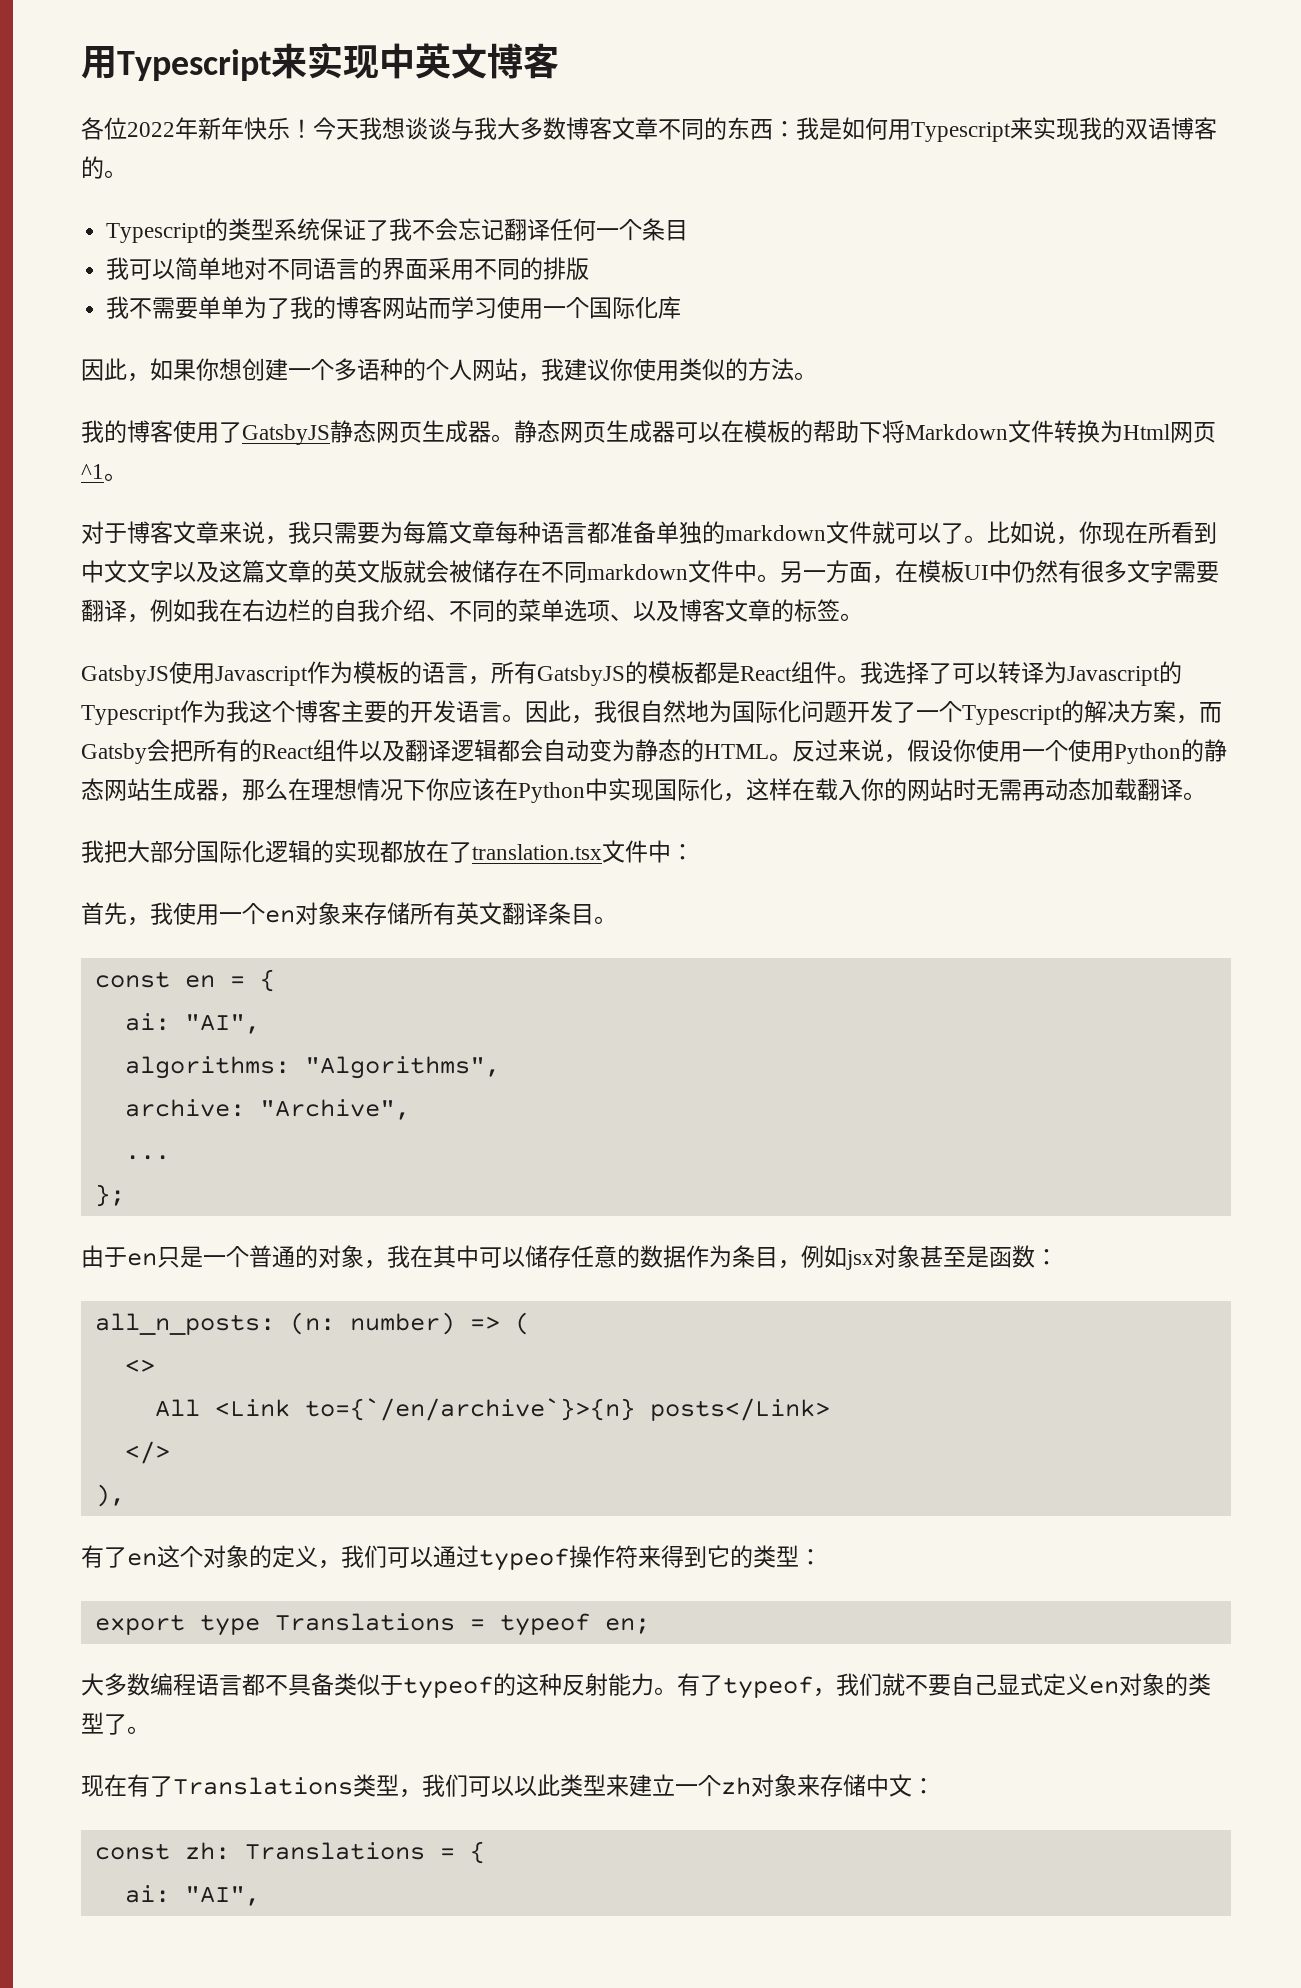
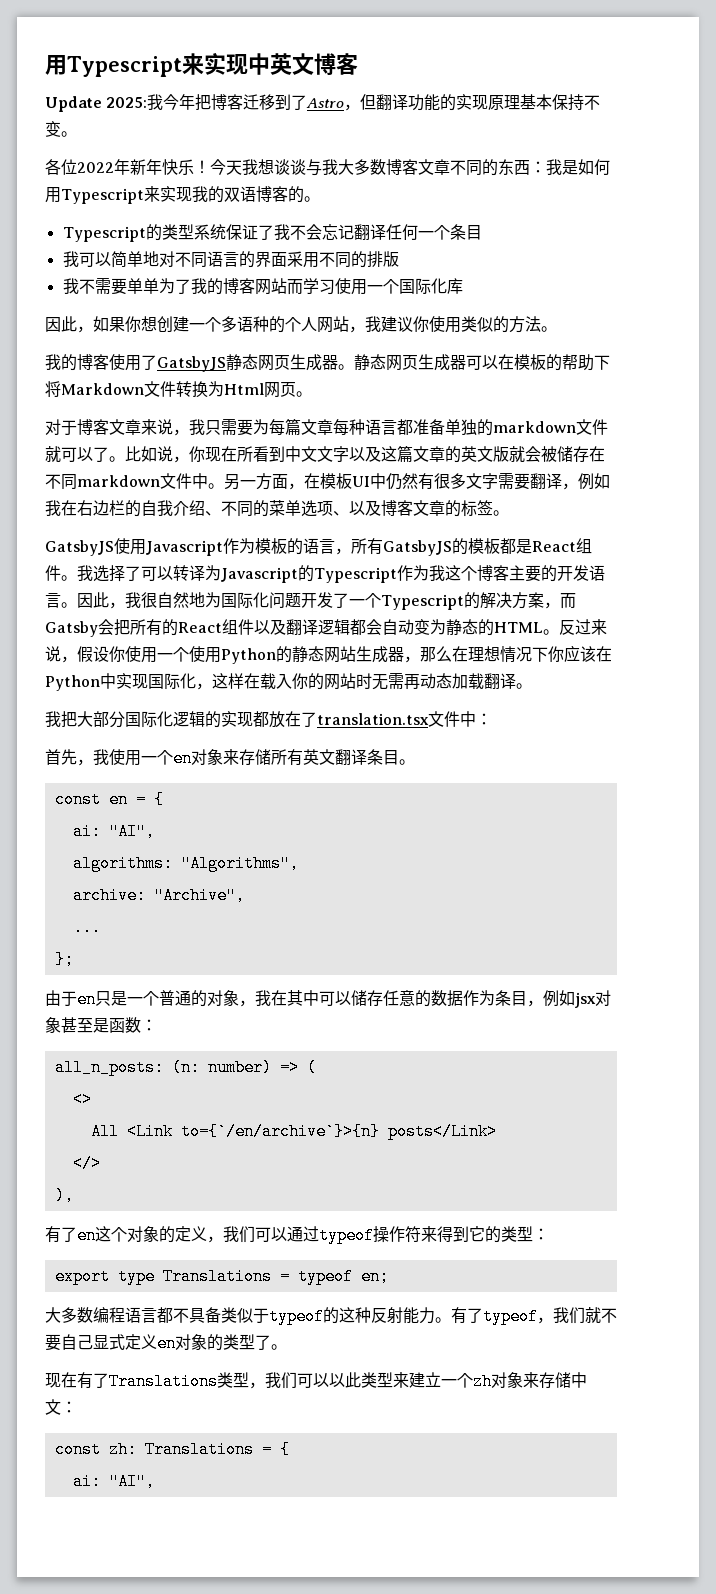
+ Update 2025:我今年把博客迁移到了Astro，但翻译功能的实现原理基本保持不变。
- 静态网页生成器可以在模板的帮助下将Markdown文件转换为Html网页^1。
+ 静态网页生成器可以在模板的帮助下将Markdown文件转换为Html网页。

